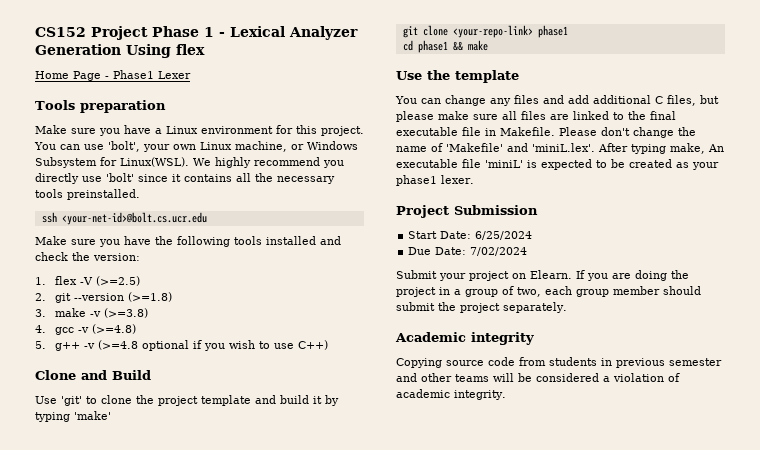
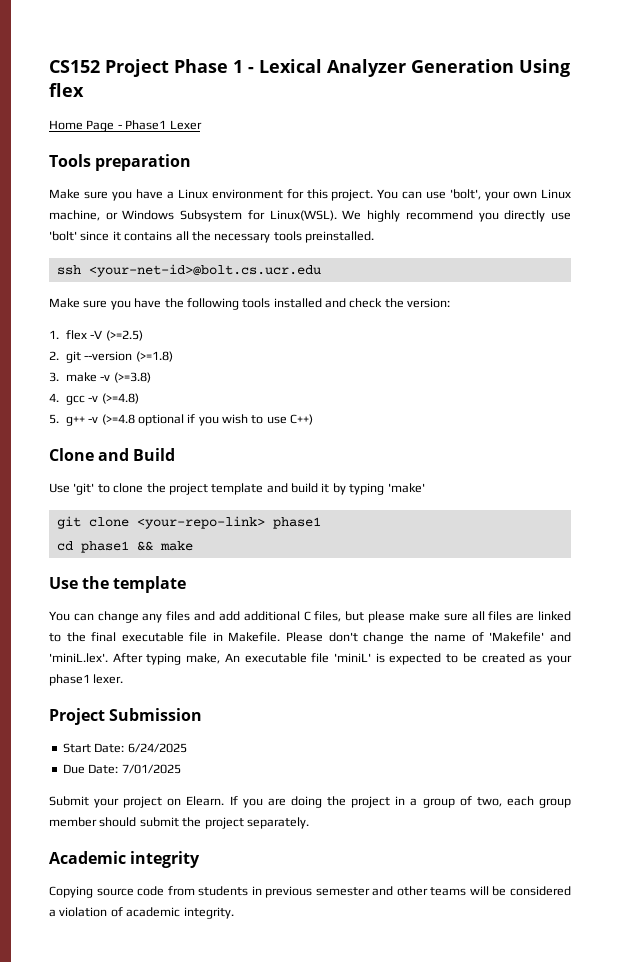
- Start Date: 6/25/2024
+ Start Date: 6/24/2025
- Due Date: 7/02/2024
+ Due Date: 7/01/2025

